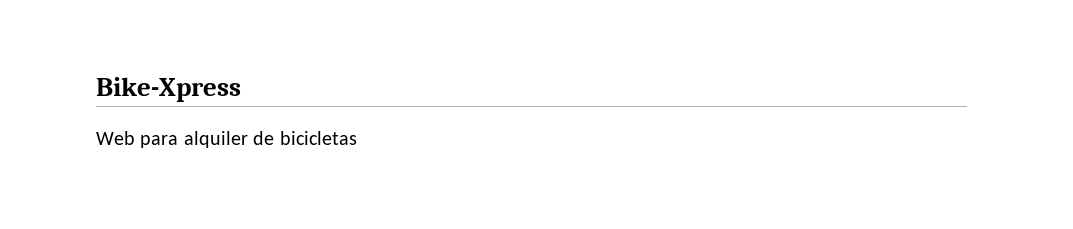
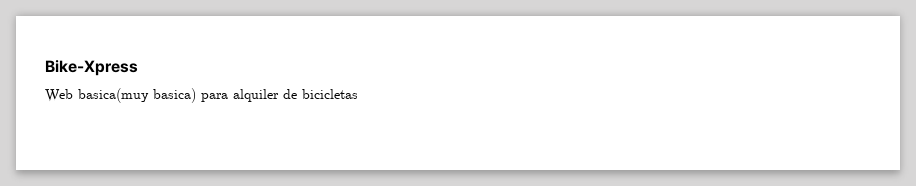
- Web para alquiler de bicicletas
+ Web basica(muy basica) para alquiler de bicicletas

